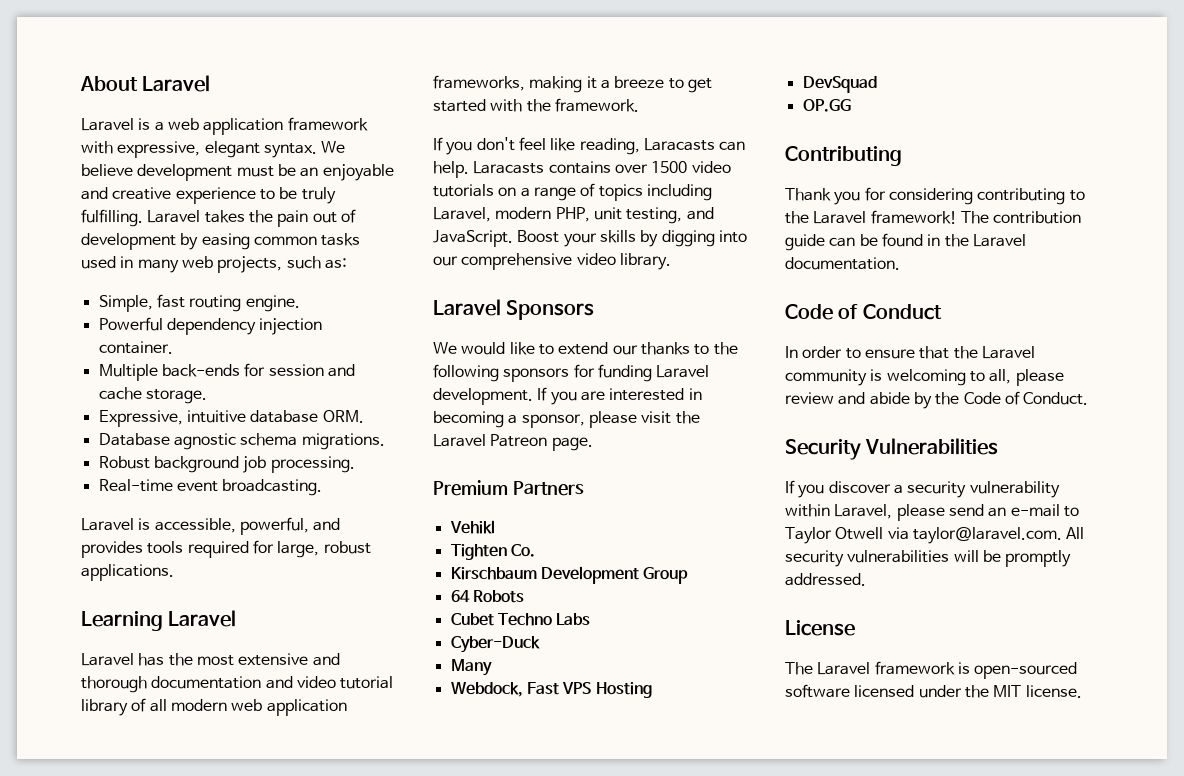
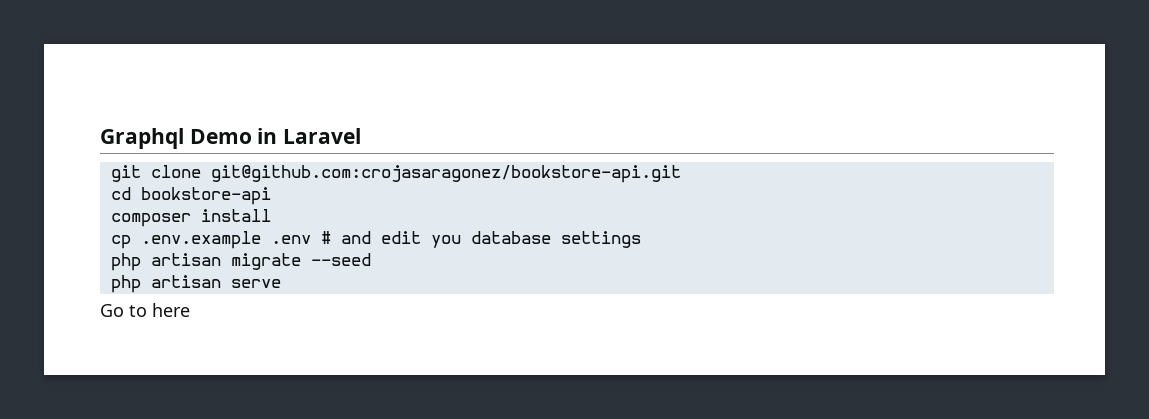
- About Laravel
- Laravel is a web application framework with expressive, elegant syntax. We believe development must be an enjoyable and creative experience to be truly fulfilling. Laravel takes the pain out of development by easing common tasks used in many web projects, such as:
- Simple, fast routing engine.
- Powerful dependency injection container.
- Multiple back-ends for session and cache storage.
- Expressive, intuitive database ORM.
- Database agnostic schema migrations.
- Robust background job processing.
- Real-time event broadcasting.
- Laravel is accessible, powerful, and provides tools required for large, robust applications.
- Learning Laravel
- Laravel has the most extensive and thorough documentation and video tutorial library of all modern web application frameworks, making it a breeze to get started with the framework.
- If you don't feel like reading, Laracasts can help. Laracasts contains over 1500 video tutorials on a range of topics including Laravel, modern PHP, unit testing, and JavaScript. Boost your skills by digging into our comprehensive video library.
- Laravel Sponsors
- We would like to extend our thanks to the following sponsors for funding Laravel development. If you are interested in becoming a sponsor, please visit the Laravel Patreon page.
- Premium Partners
- Vehikl
- Tighten Co.
- Kirschbaum Development Group
- 64 Robots
- Cubet Techno Labs
- Cyber-Duck
- Many
- Webdock, Fast VPS Hosting
- DevSquad
- OP.GG
- Contributing
- Thank you for considering contributing to the Laravel framework! The contribution guide can be found in the Laravel documentation.
- Code of Conduct
- In order to ensure that the Laravel community is welcoming to all, please review and abide by the Code of Conduct.
- Security Vulnerabilities
- If you discover a security vulnerability within Laravel, please send an e-mail to Taylor Otwell via taylor@laravel.com. All security vulnerabilities will be promptly addressed.
- License
- The Laravel framework is open-sourced software licensed under the MIT license.
+ Graphql Demo in Laravel
+ git clone git@github.com:crojasaragonez/bookstore-api.git
+ cd bookstore-api
+ composer install
+ cp .env.example .env # and edit you database settings
+ php artisan migrate --seed
+ php artisan serve
+ Go to here

